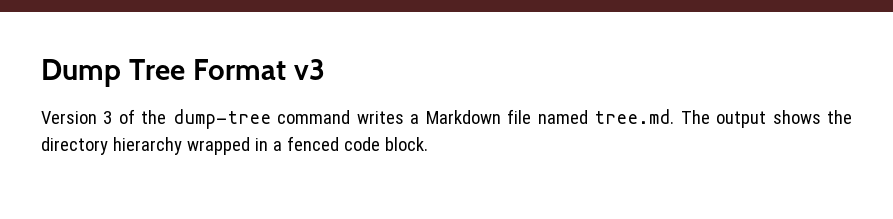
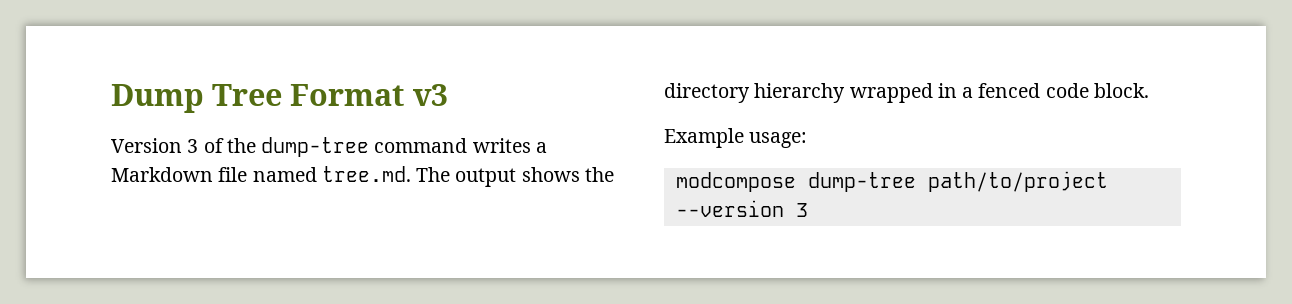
+ Example usage:
+ modcompose dump-tree path/to/project --version 3

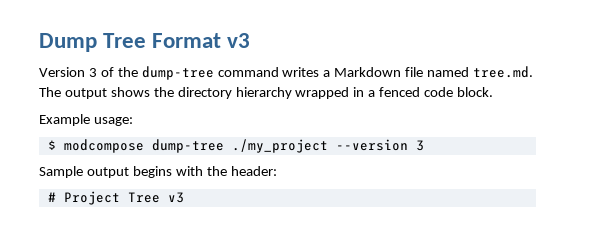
- modcompose dump-tree path/to/project --version 3
+ $ modcompose dump-tree ./my_project --version 3
+ Sample output begins with the header:
+ # Project Tree v3

